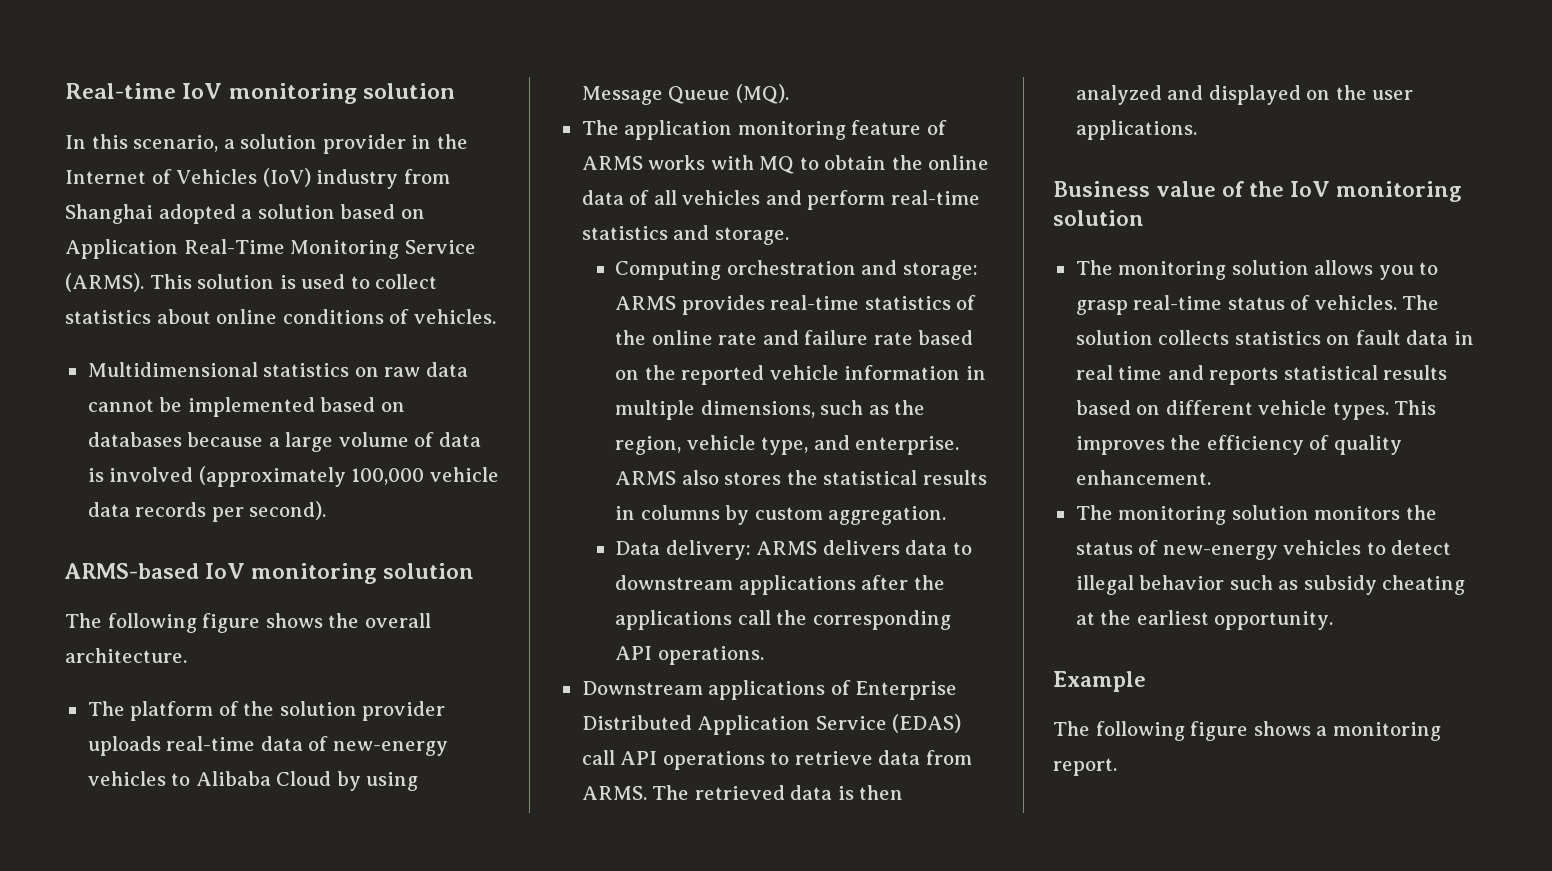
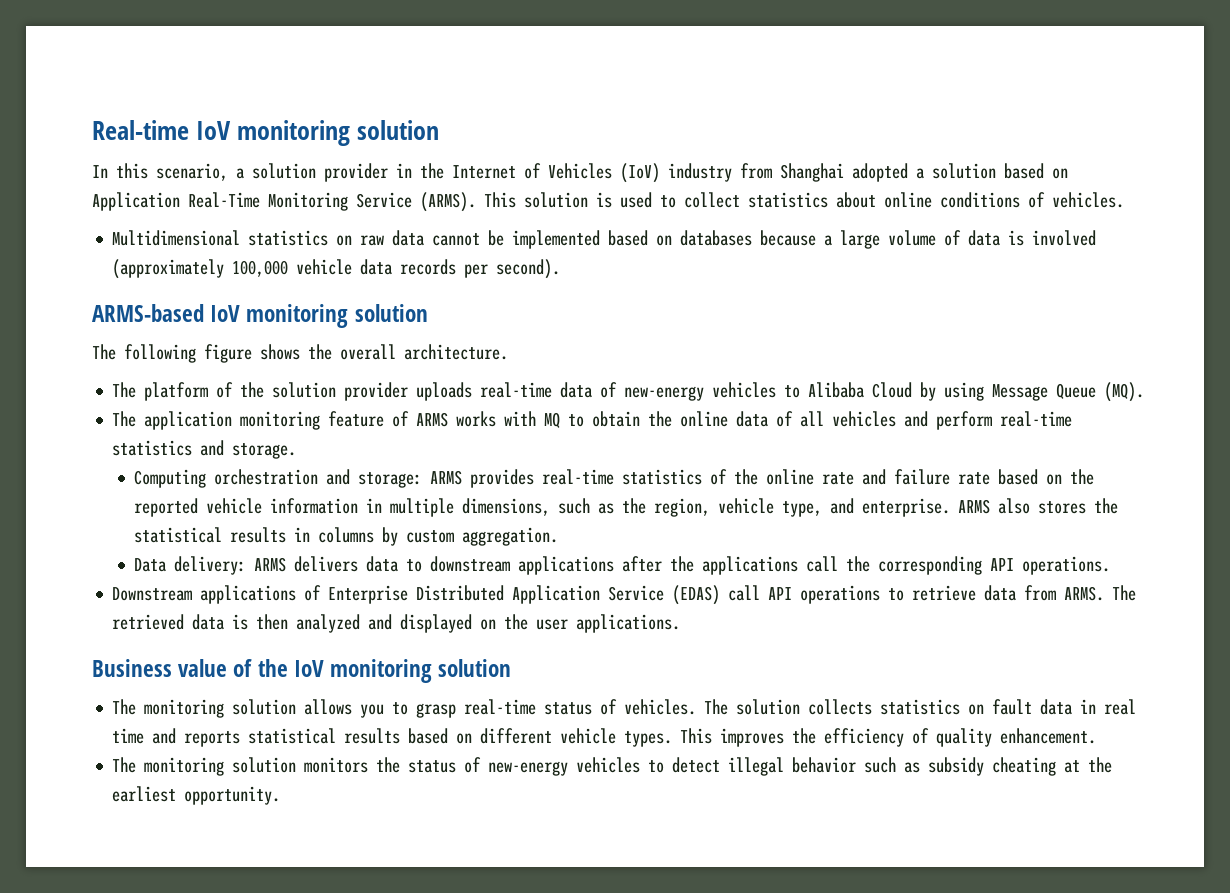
- Example
- The following figure shows a monitoring report.

